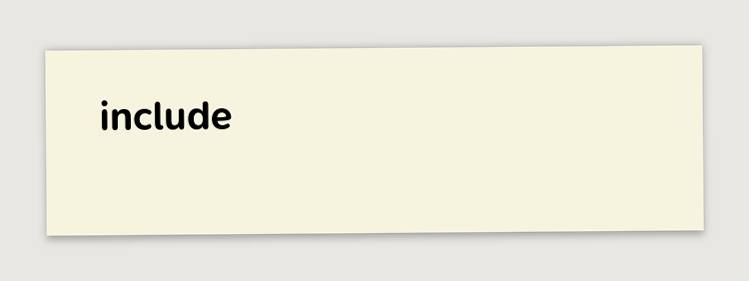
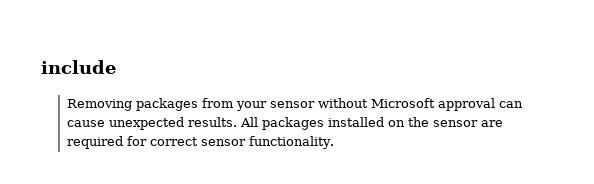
+ Removing packages from your sensor without Microsoft approval can cause unexpected results. All packages installed on the sensor are required for correct sensor functionality.

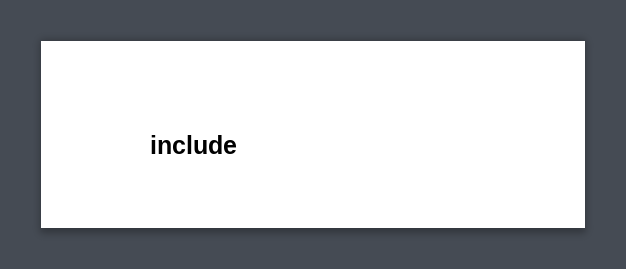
- Removing packages from your sensor without Microsoft approval can cause unexpected results. All packages installed on the sensor are required for correct sensor functionality.

